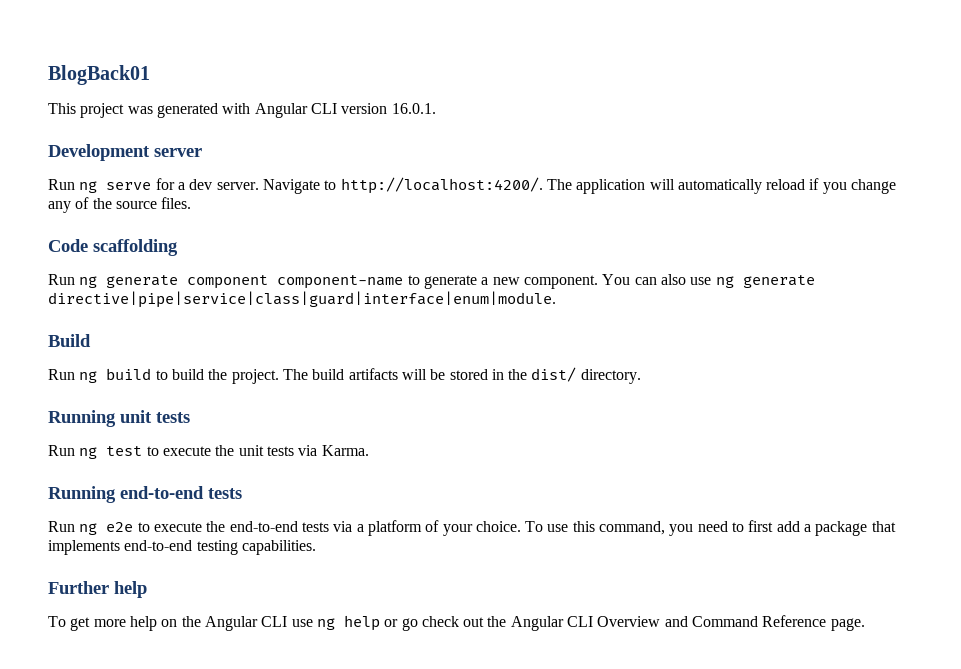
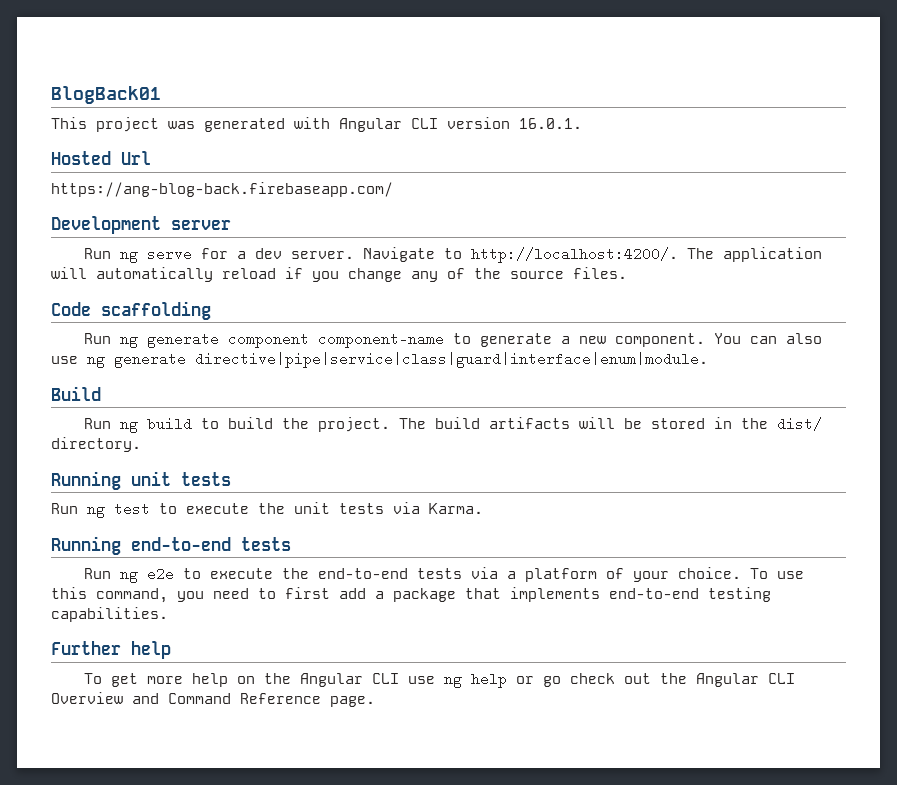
+ Hosted Url
+ https://ang-blog-back.firebaseapp.com/

